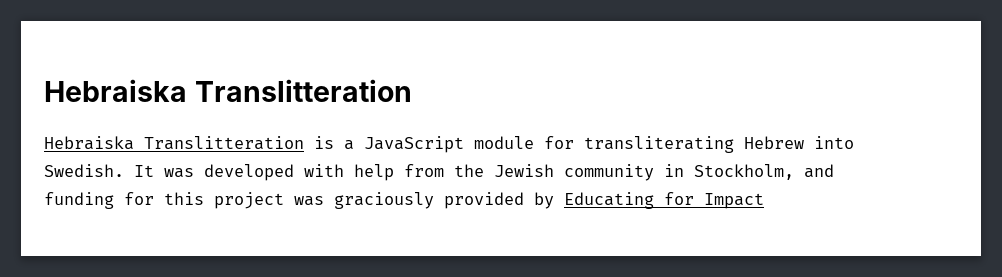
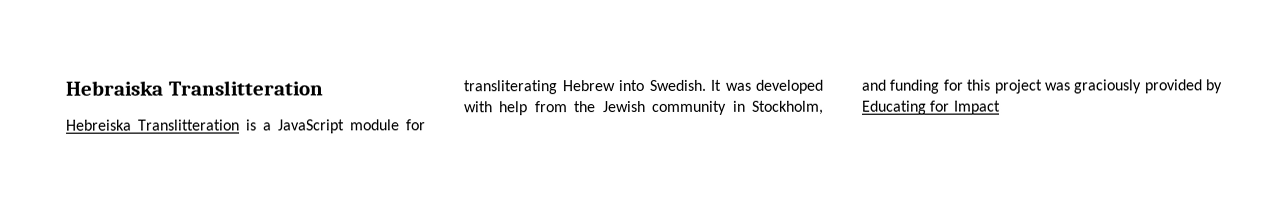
- Hebraiska Translitteration is a JavaScript module for transliterating Hebrew into Swedish.
+ Hebreiska Translitteration is a JavaScript module for transliterating Hebrew into Swedish.

